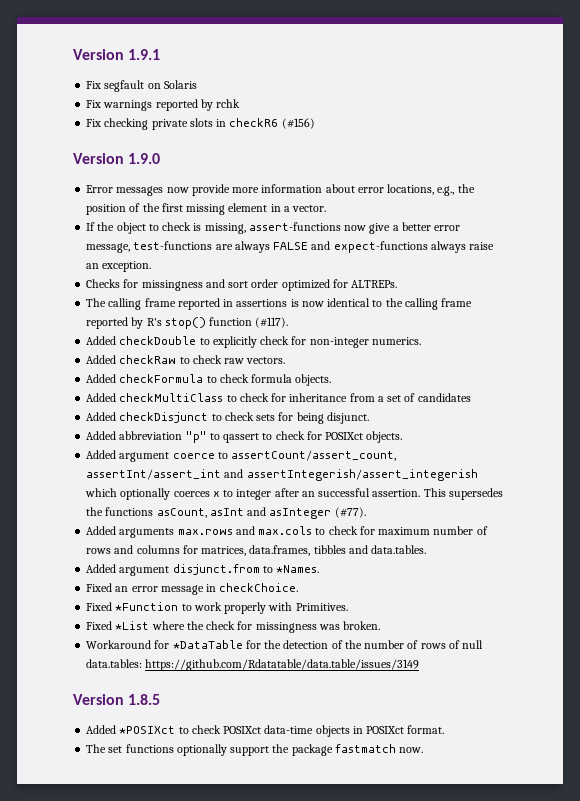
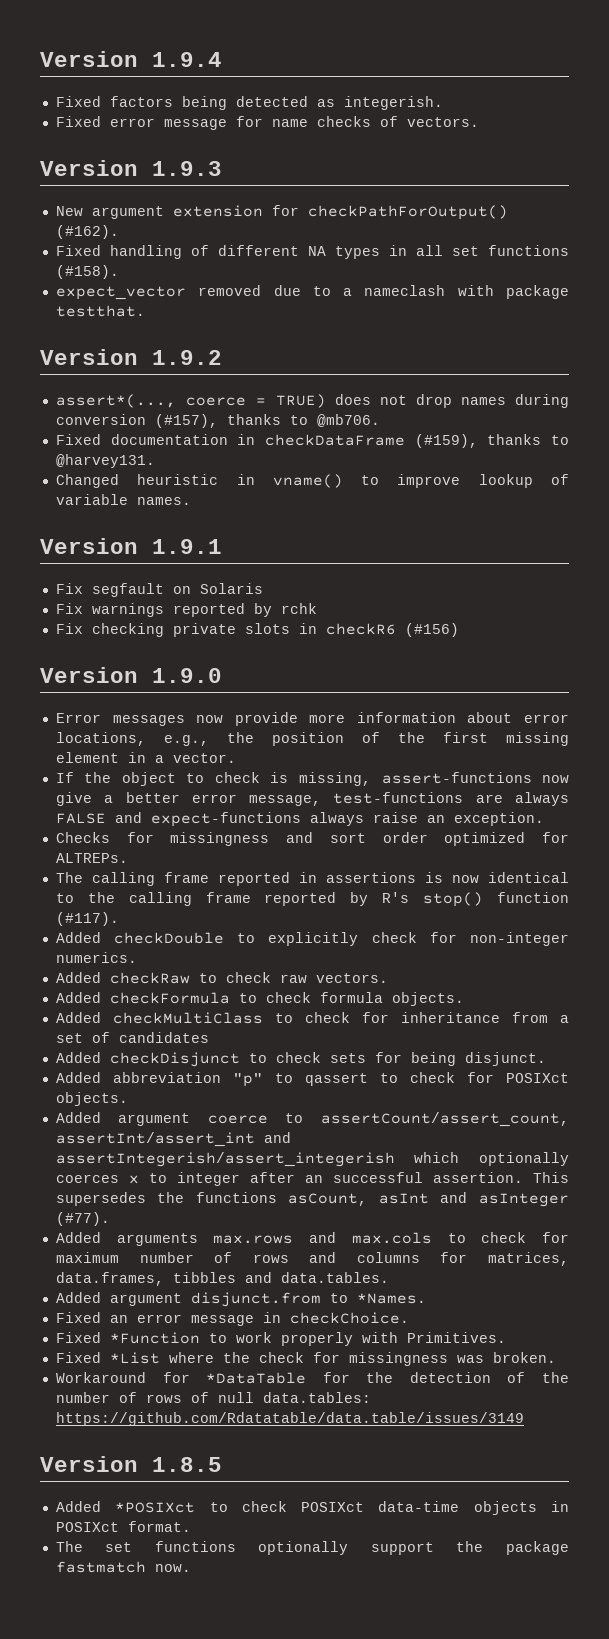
+ Version 1.9.4
+ Fixed factors being detected as integerish.
+ Fixed error message for name checks of vectors.
+ Version 1.9.3
+ New argument extension for checkPathForOutput() (#162).
+ Fixed handling of different NA types in all set functions (#158).
+ expect_vector removed due to a nameclash with package testthat.
+ Version 1.9.2
+ assert*(..., coerce = TRUE) does not drop names during conversion (#157), thanks to @mb706.
+ Fixed documentation in checkDataFrame (#159), thanks to @harvey131.
+ Changed heuristic in vname() to improve lookup of variable names.

